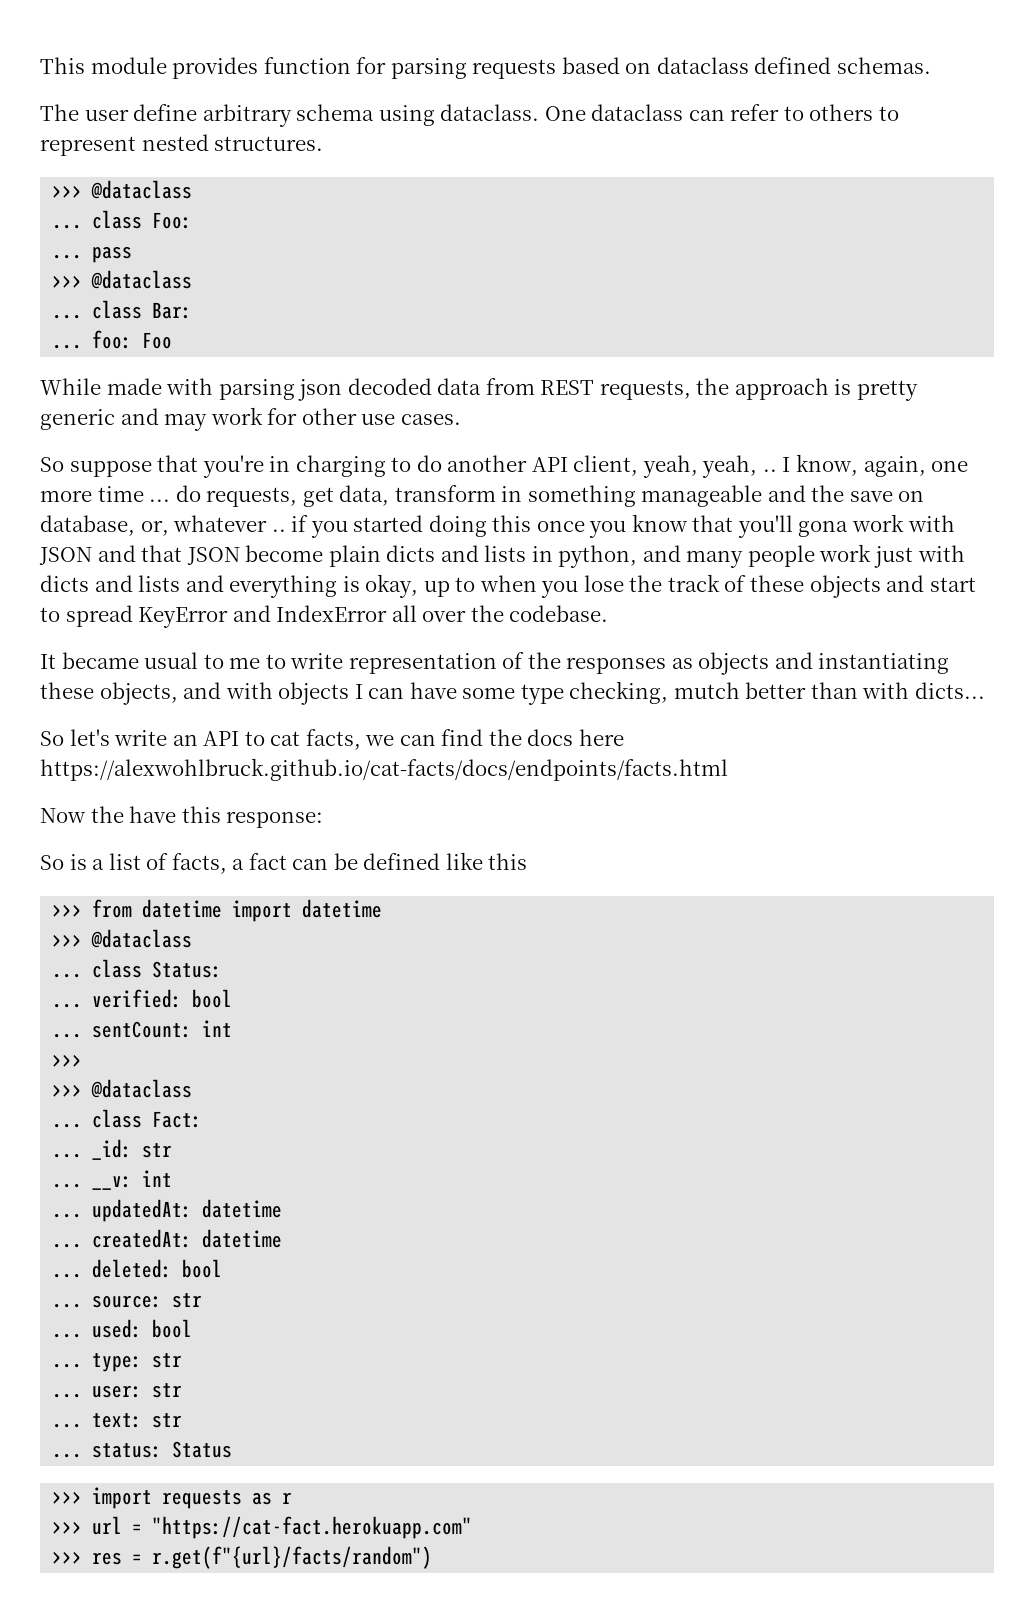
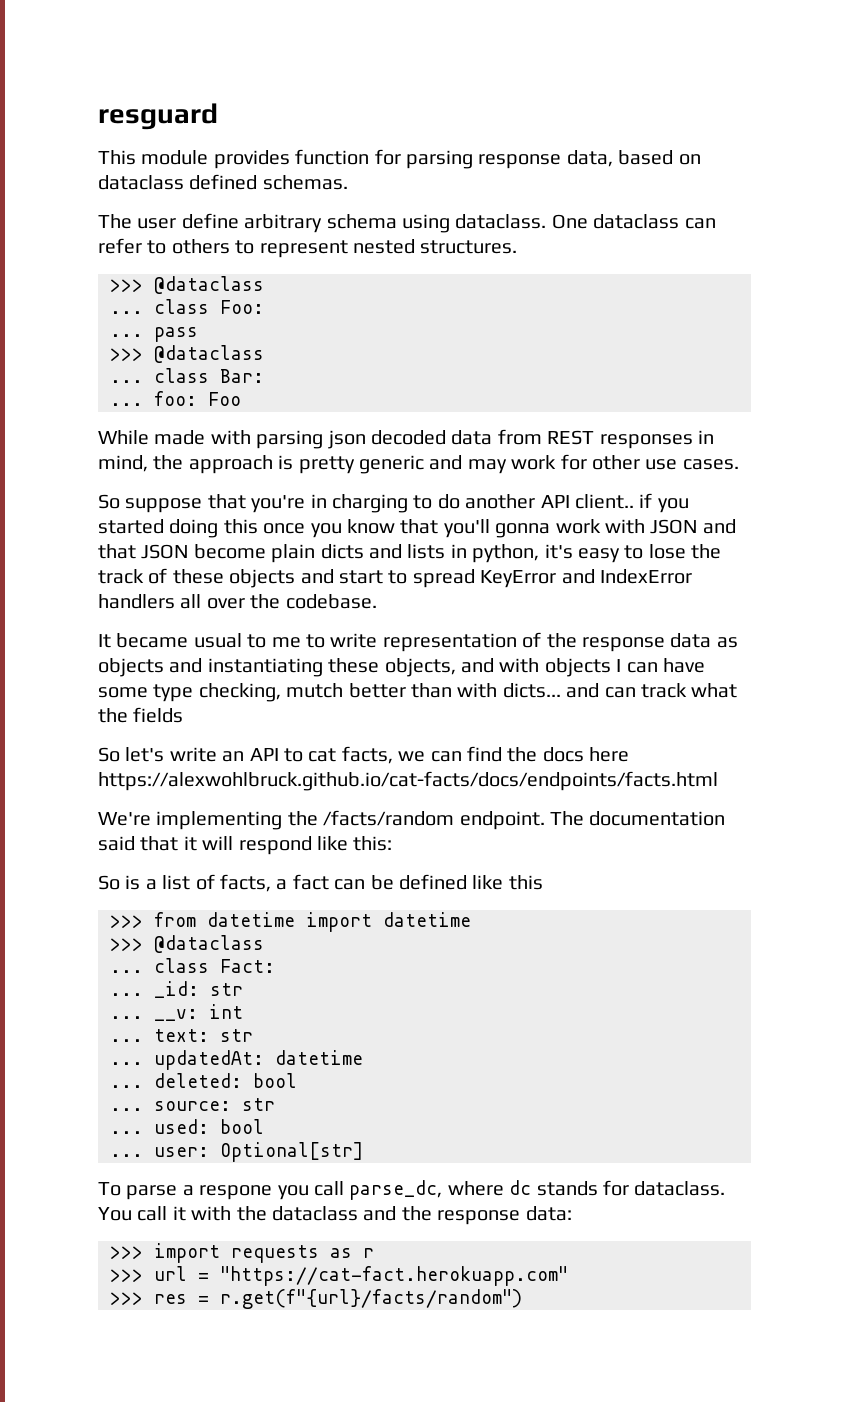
+ resguard
- This module provides function for parsing requests based on dataclass defined schemas.
+ This module provides function for parsing response data, based on dataclass defined schemas.
- While made with parsing json decoded data from REST requests, the approach is pretty generic and may work for other use cases.
+ While made with parsing json decoded data from REST responses in mind, the approach is pretty generic and may work for other use cases.
- So suppose that you're in charging to do another API client, yeah, yeah, .. I know, again, one more time ... do requests, get data, transform in something manageable and the save on database, or, whatever .. if you started doing this once you know that you'll gona work with JSON and that JSON become plain dicts and lists in python, and many people work just with dicts and lists and everything is okay, up to when you lose the track of these objects and start to spread KeyError and IndexError all over the codebase.
+ So suppose that you're in charging to do another API client.. if you started doing this once you know that you'll gonna work with JSON and that JSON become plain dicts and lists in python, it's easy to lose the track of these objects and start to spread KeyError and IndexError handlers all over the codebase.
- It became usual to me to write representation of the responses as objects and instantiating these objects, and with objects I can have some type checking, mutch better than with dicts...
+ It became usual to me to write representation of the response data as objects and instantiating these objects, and with objects I can have some type checking, mutch better than with dicts... and can track what the fields
- Now the have this response:
+ We're implementing the /facts/random endpoint. The documentation said that it will respond like this:
- ... class Status:
- ... verified: bool
- ... sentCount: int
- >>>
- >>> @dataclass
+ ... text: str
  ... updatedAt: datetime
- ... createdAt: datetime
- ... type: str
- ... user: str
- ... text: str
- ... status: Status
+ ... user: Optional[str]
+ To parse a respone you call parse_dc, where dc stands for dataclass. You call it with the dataclass and the response data:

